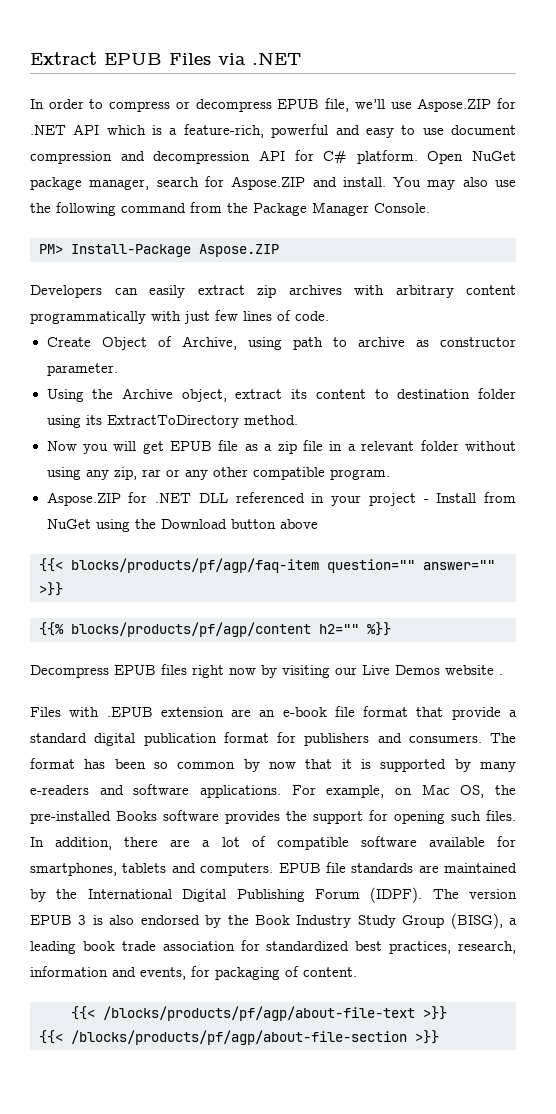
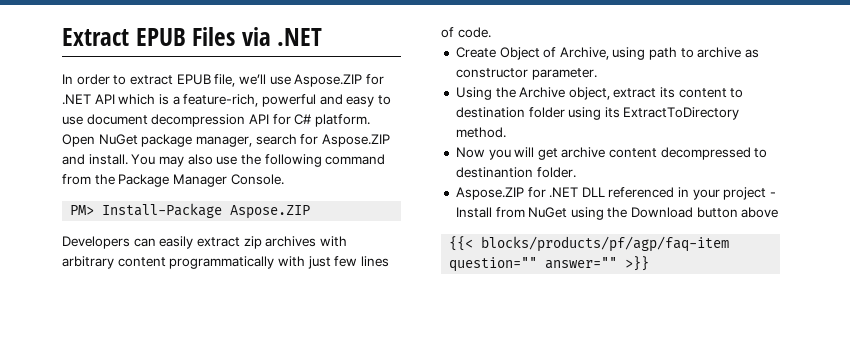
- In order to compress or decompress EPUB file, we’ll use Aspose.ZIP for .NET API which is a feature-rich, powerful and easy to use document compression and decompression API for C# platform.
+ In order to extract EPUB file, we’ll use Aspose.ZIP for .NET API which is a feature-rich, powerful and easy to use document decompression API for C# platform.
- Now you will get EPUB file as a zip file in a relevant folder without using any zip, rar or any other compatible program.
+ Now you will get archive content decompressed to destinantion folder.
- {{% blocks/products/pf/agp/content h2="" %}}
- Decompress EPUB files right now by visiting our Live Demos website .
- Files with .EPUB extension are an e-book file format that provide a standard digital publication format for publishers and consumers. The format has been so common by now that it is supported by many e-readers and software applications. For example, on Mac OS, the pre-installed Books software provides the support for opening such files. In addition, there are a lot of compatible software available for smartphones, tablets and computers. EPUB file standards are maintained by the International Digital Publishing Forum (IDPF). The version EPUB 3 is also endorsed by the Book Industry Study Group (BISG), a leading book trade association for standardized best practices, research, information and events, for packaging of content.
- {{< /blocks/products/pf/agp/about-file-text >}}
- {{< /blocks/products/pf/agp/about-file-section >}}

